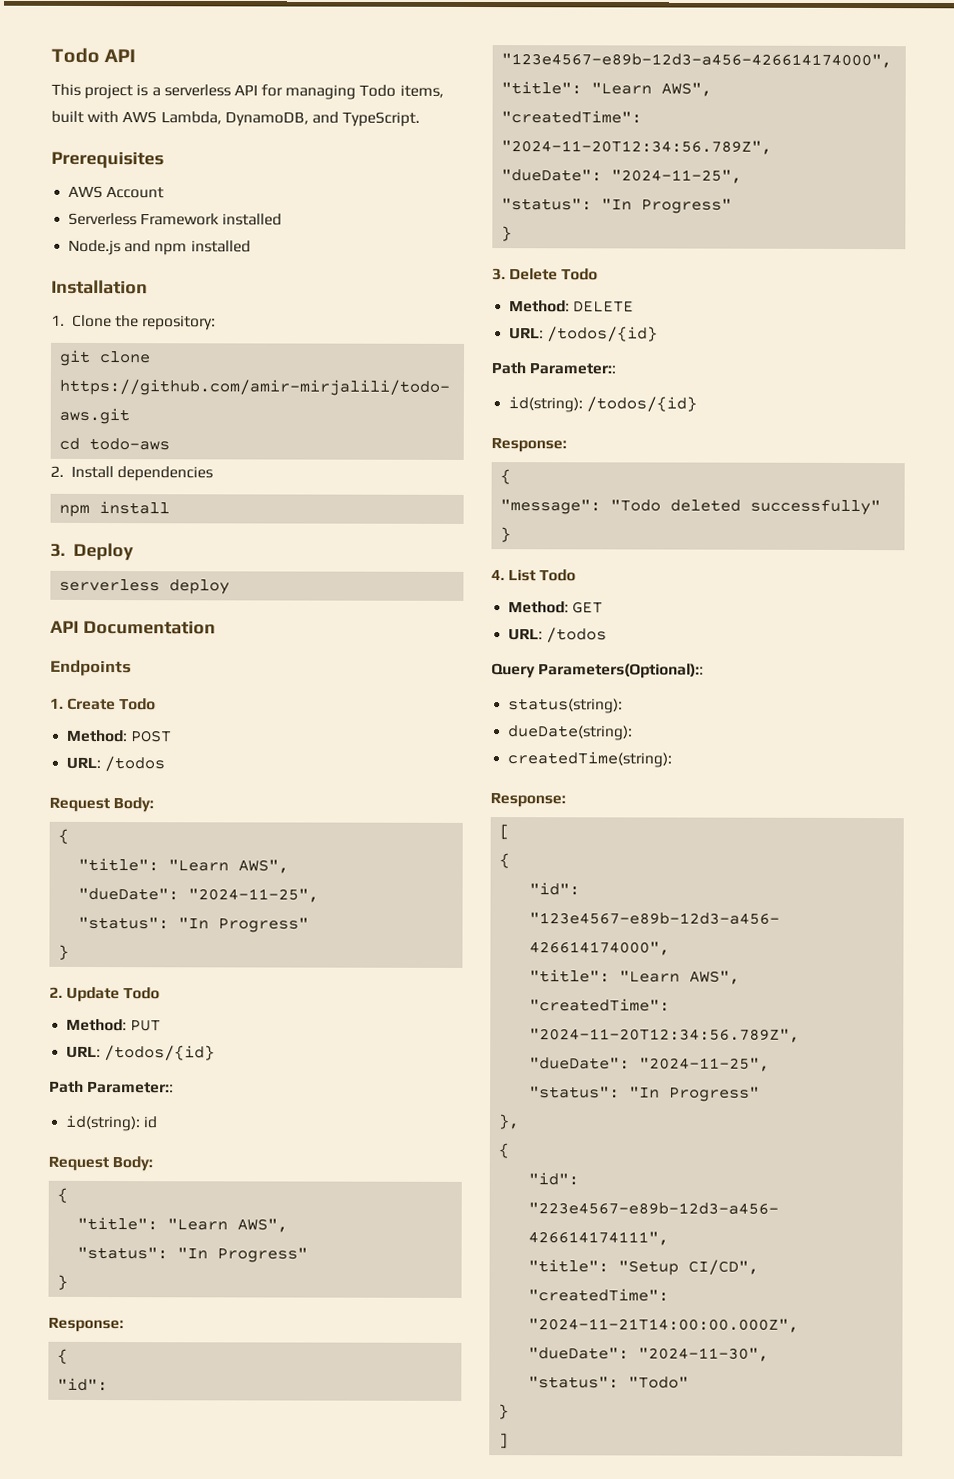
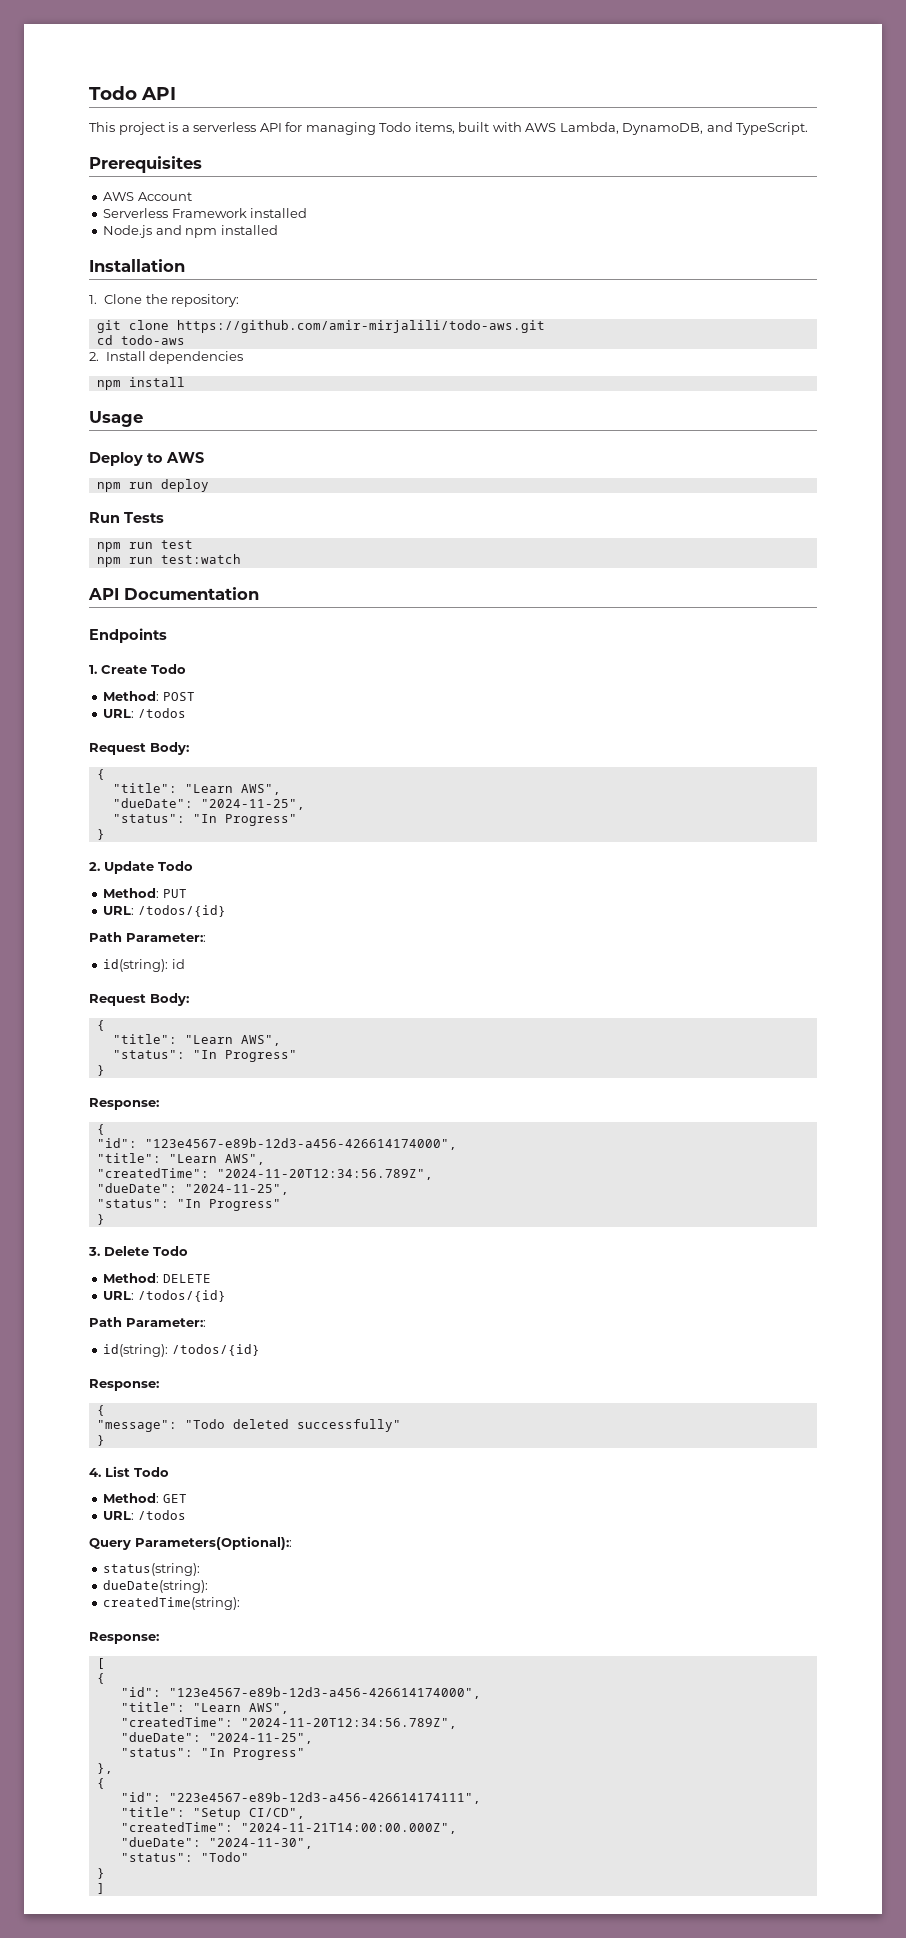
- 3. Deploy
- serverless deploy
+ Usage
+ Deploy to AWS
+ npm run deploy
+ Run Tests
+ npm run test
+ npm run test:watch

